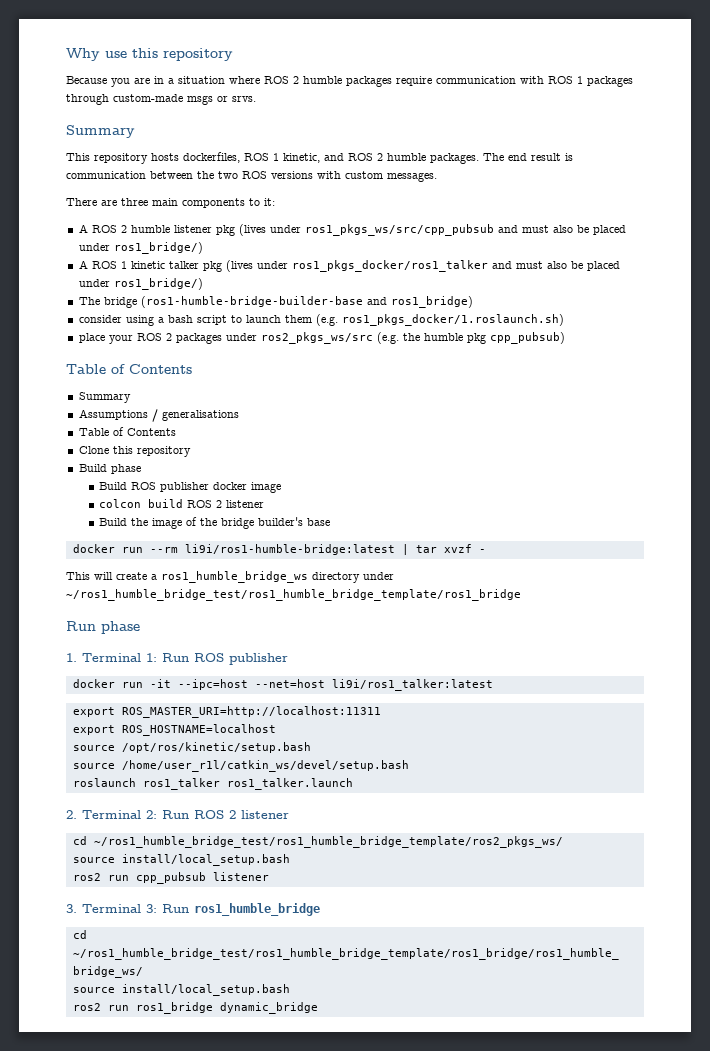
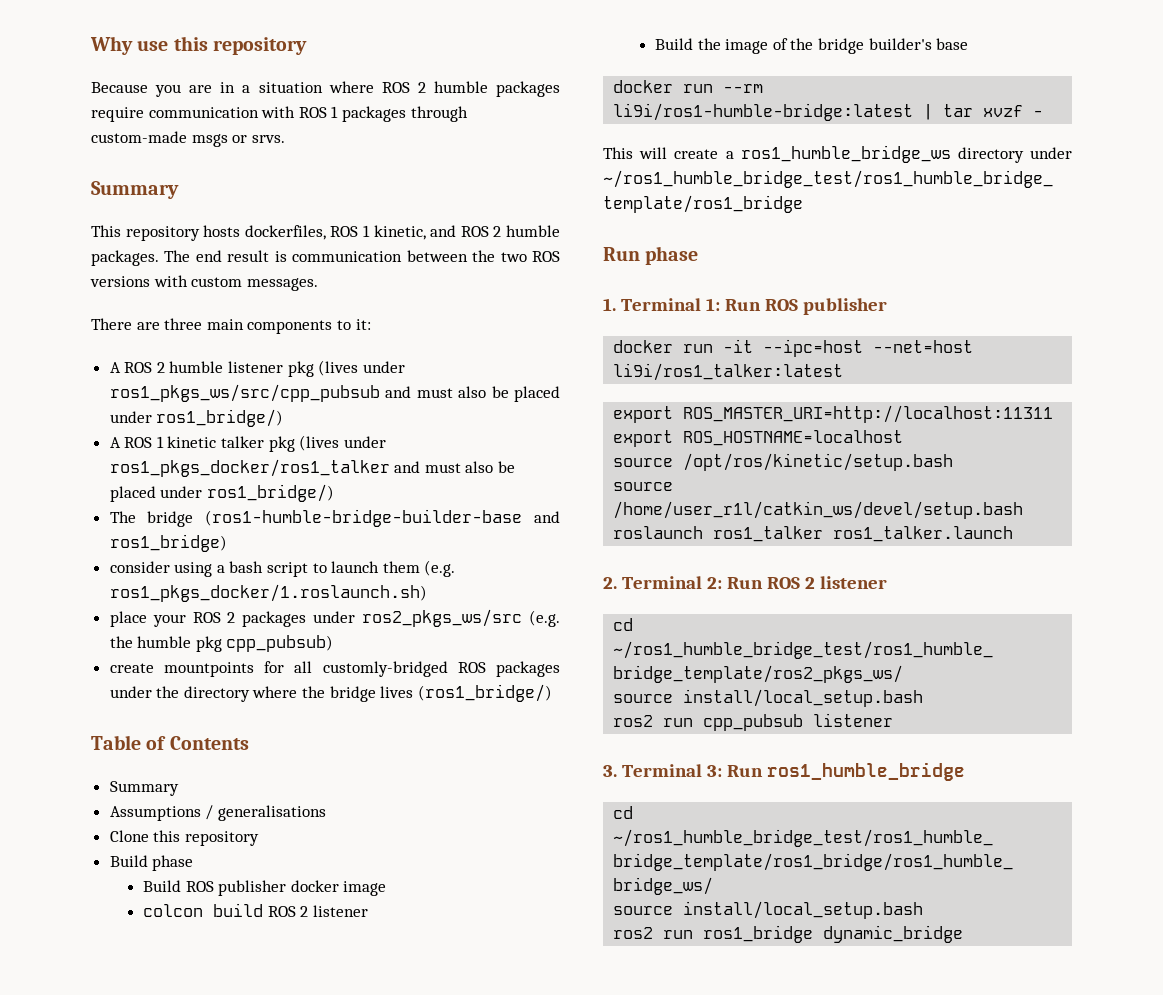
+ create mountpoints for all customly-bridged ROS packages under the directory where the bridge lives (ros1_bridge/)
  Assumptions / generalisations
- Table of Contents

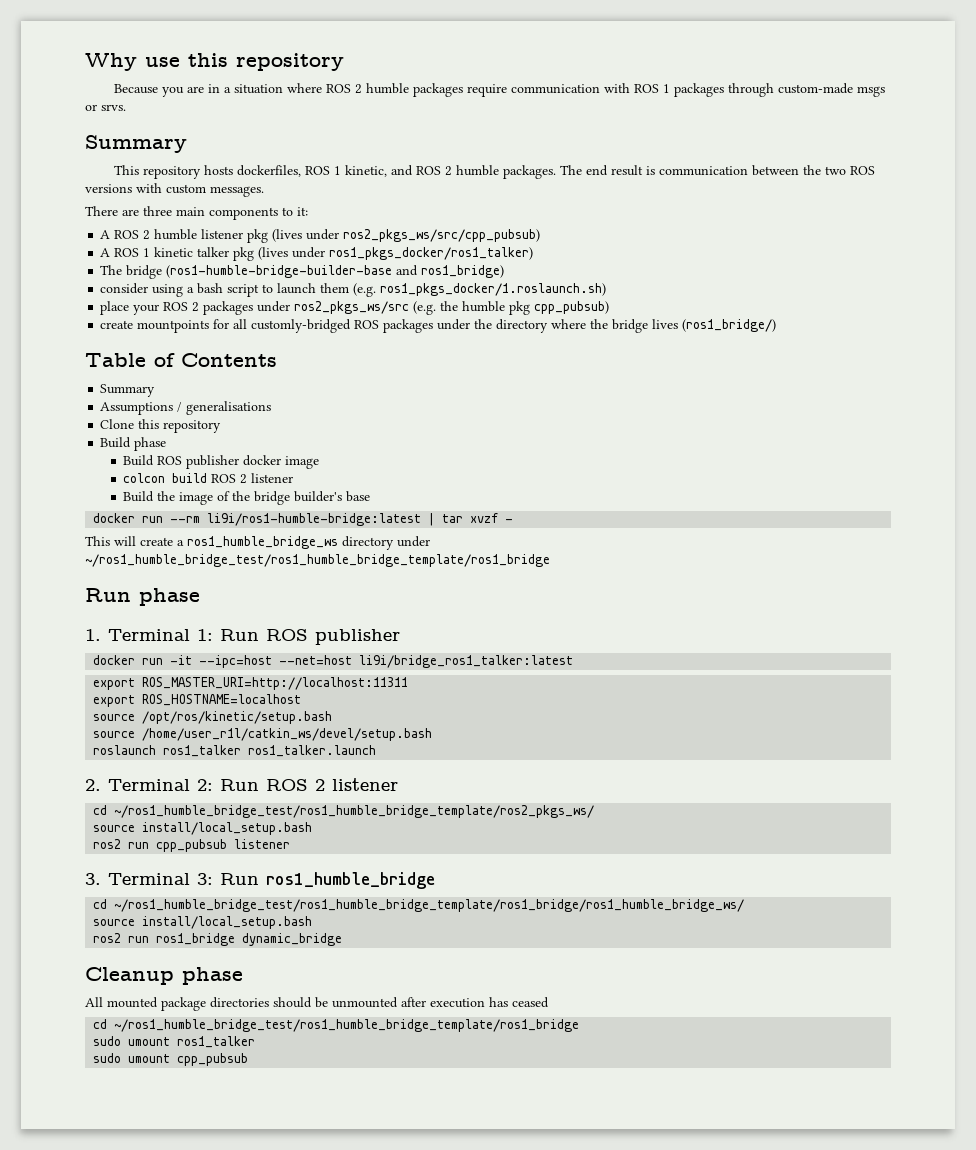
- A ROS 2 humble listener pkg (lives under ros1_pkgs_ws/src/cpp_pubsub and must also be placed under ros1_bridge/)
+ A ROS 2 humble listener pkg (lives under ros2_pkgs_ws/src/cpp_pubsub)
- A ROS 1 kinetic talker pkg (lives under ros1_pkgs_docker/ros1_talker and must also be placed under ros1_bridge/)
+ A ROS 1 kinetic talker pkg (lives under ros1_pkgs_docker/ros1_talker)
- docker run -it --ipc=host --net=host li9i/ros1_talker:latest
+ docker run -it --ipc=host --net=host li9i/bridge_ros1_talker:latest
+ Cleanup phase
+ All mounted package directories should be unmounted after execution has ceased
+ cd ~/ros1_humble_bridge_test/ros1_humble_bridge_template/ros1_bridge
+ sudo umount ros1_talker
+ sudo umount cpp_pubsub

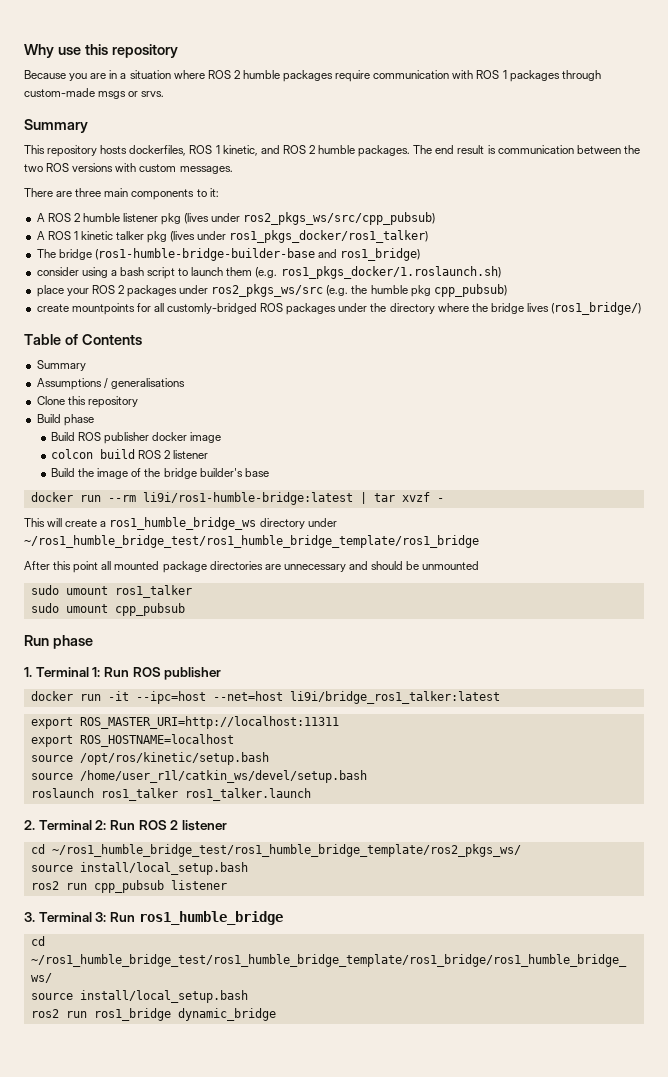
+ After this point all mounted package directories are unnecessary and should be unmounted
+ sudo umount ros1_talker
+ sudo umount cpp_pubsub
- Cleanup phase
- All mounted package directories should be unmounted after execution has ceased
- cd ~/ros1_humble_bridge_test/ros1_humble_bridge_template/ros1_bridge
- sudo umount ros1_talker
- sudo umount cpp_pubsub

